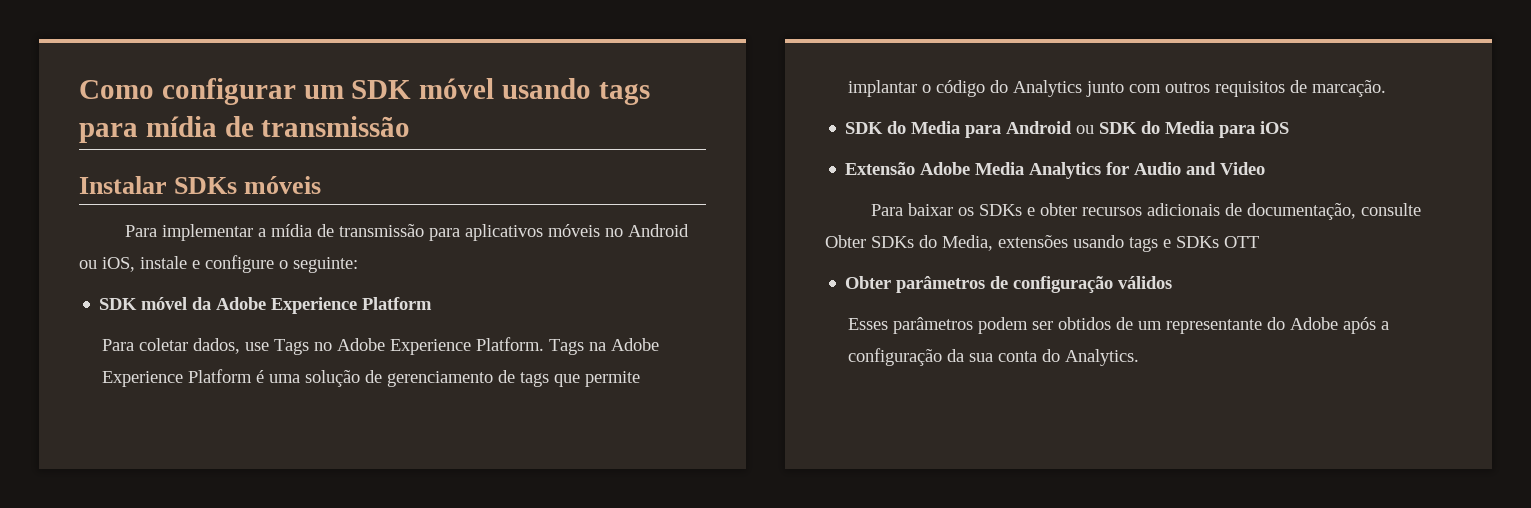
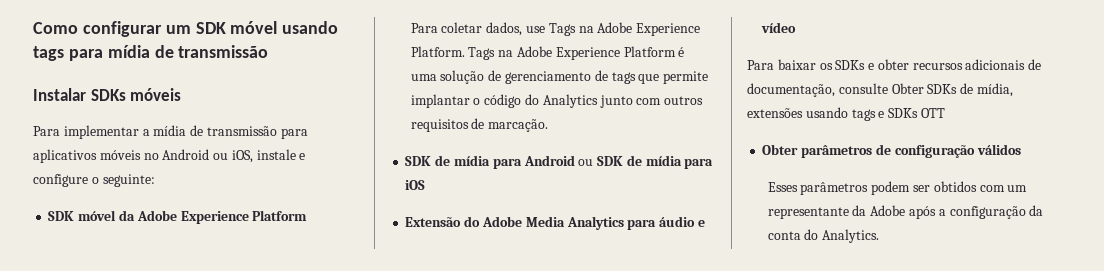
- Para coletar dados, use Tags no Adobe Experience Platform.
+ Para coletar dados, use Tags na Adobe Experience Platform.
- SDK do Media para Android ou SDK do Media para iOS
+ SDK de mídia para Android ou SDK de mídia para iOS
- Extensão Adobe Media Analytics for Audio and Video
+ Extensão do Adobe Media Analytics para áudio e vídeo
- Para baixar os SDKs e obter recursos adicionais de documentação, consulte Obter SDKs do Media, extensões usando tags e SDKs OTT
+ Para baixar os SDKs e obter recursos adicionais de documentação, consulte Obter SDKs de mídia, extensões usando tags e SDKs OTT
- Esses parâmetros podem ser obtidos de um representante do Adobe após a configuração da sua conta do Analytics.
+ Esses parâmetros podem ser obtidos com um representante da Adobe após a configuração da conta do Analytics.

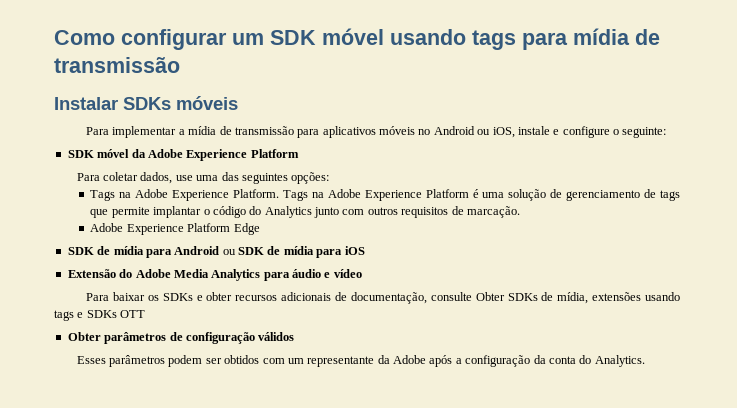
- Para coletar dados, use Tags na Adobe Experience Platform.
+ Para coletar dados, use uma das seguintes opções:
+ Tags na Adobe Experience Platform.
+ Adobe Experience Platform Edge

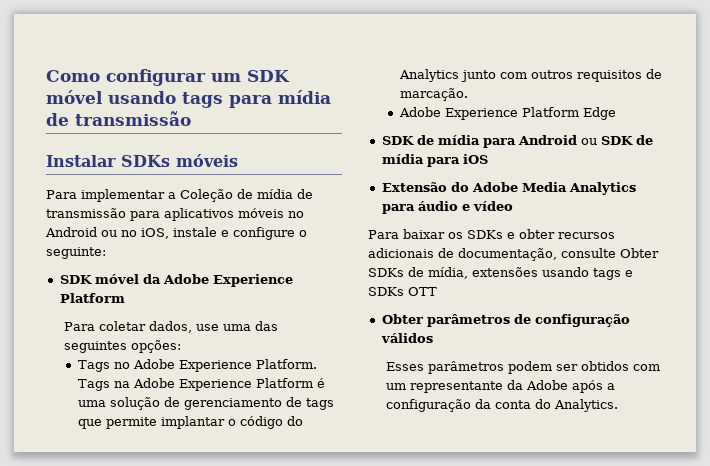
- Para implementar a mídia de transmissão para aplicativos móveis no Android ou iOS, instale e configure o seguinte:
+ Para implementar a Coleção de mídia de transmissão para aplicativos móveis no Android ou no iOS, instale e configure o seguinte:
- Tags na Adobe Experience Platform.
+ Tags no Adobe Experience Platform.

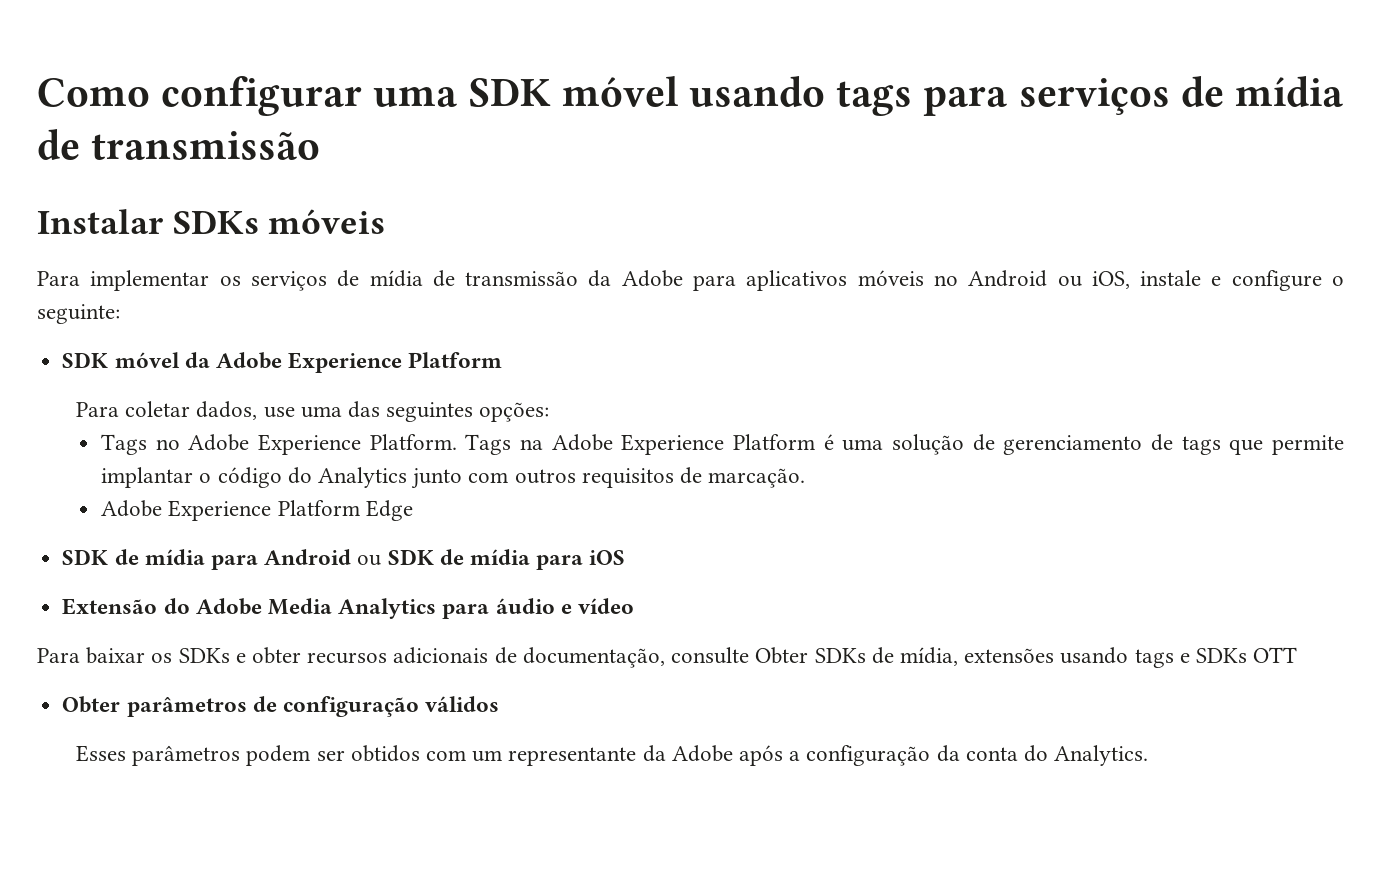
- Como configurar um SDK móvel usando tags para mídia de transmissão
+ Como configurar uma SDK móvel usando tags para serviços de mídia de transmissão
- Para implementar a Coleção de mídia de transmissão para aplicativos móveis no Android ou no iOS, instale e configure o seguinte:
+ Para implementar os serviços de mídia de transmissão da Adobe para aplicativos móveis no Android ou iOS, instale e configure o seguinte:

